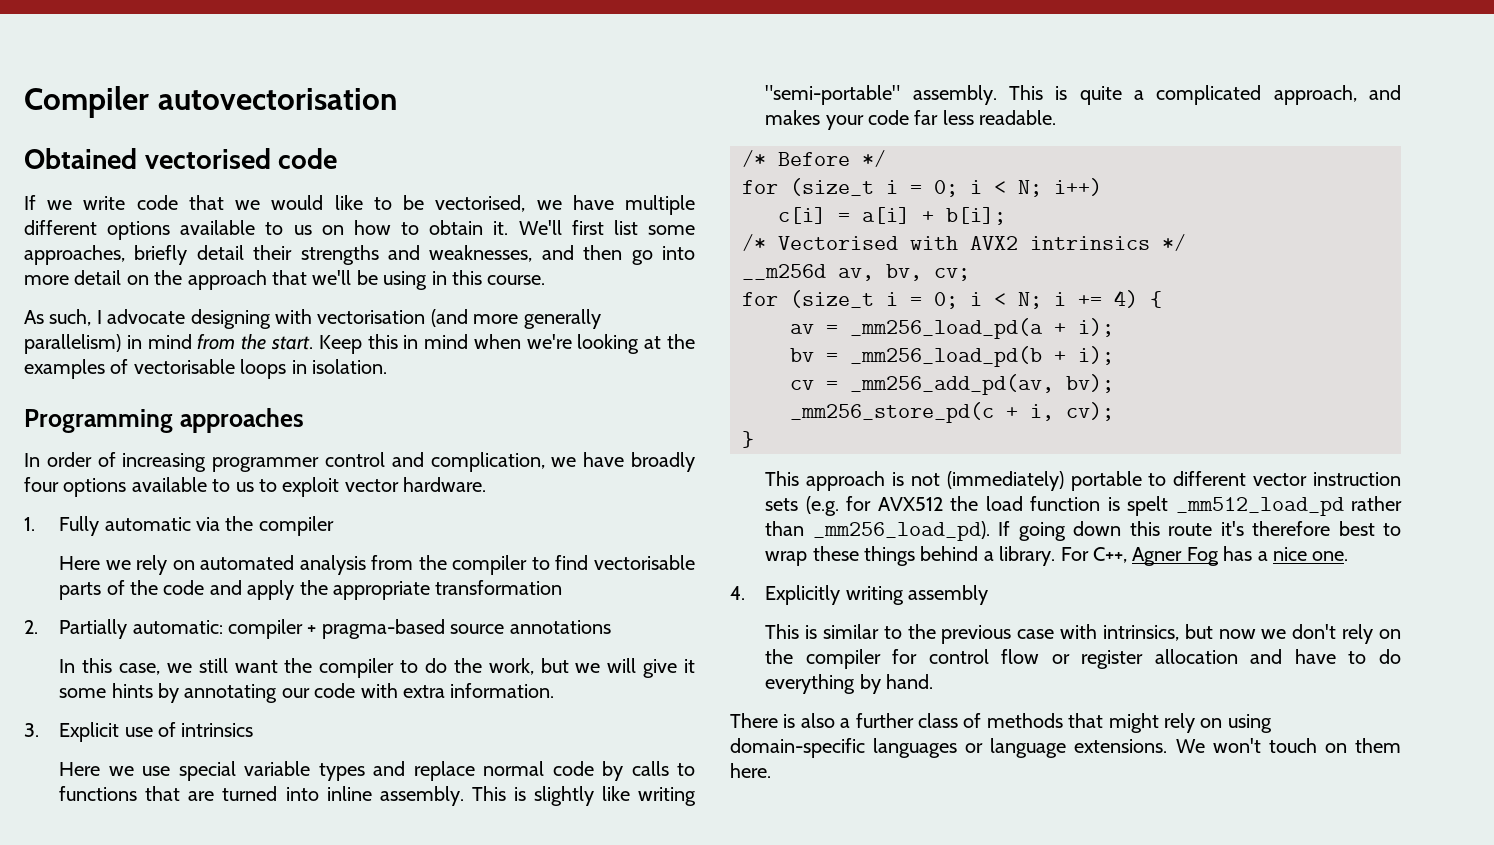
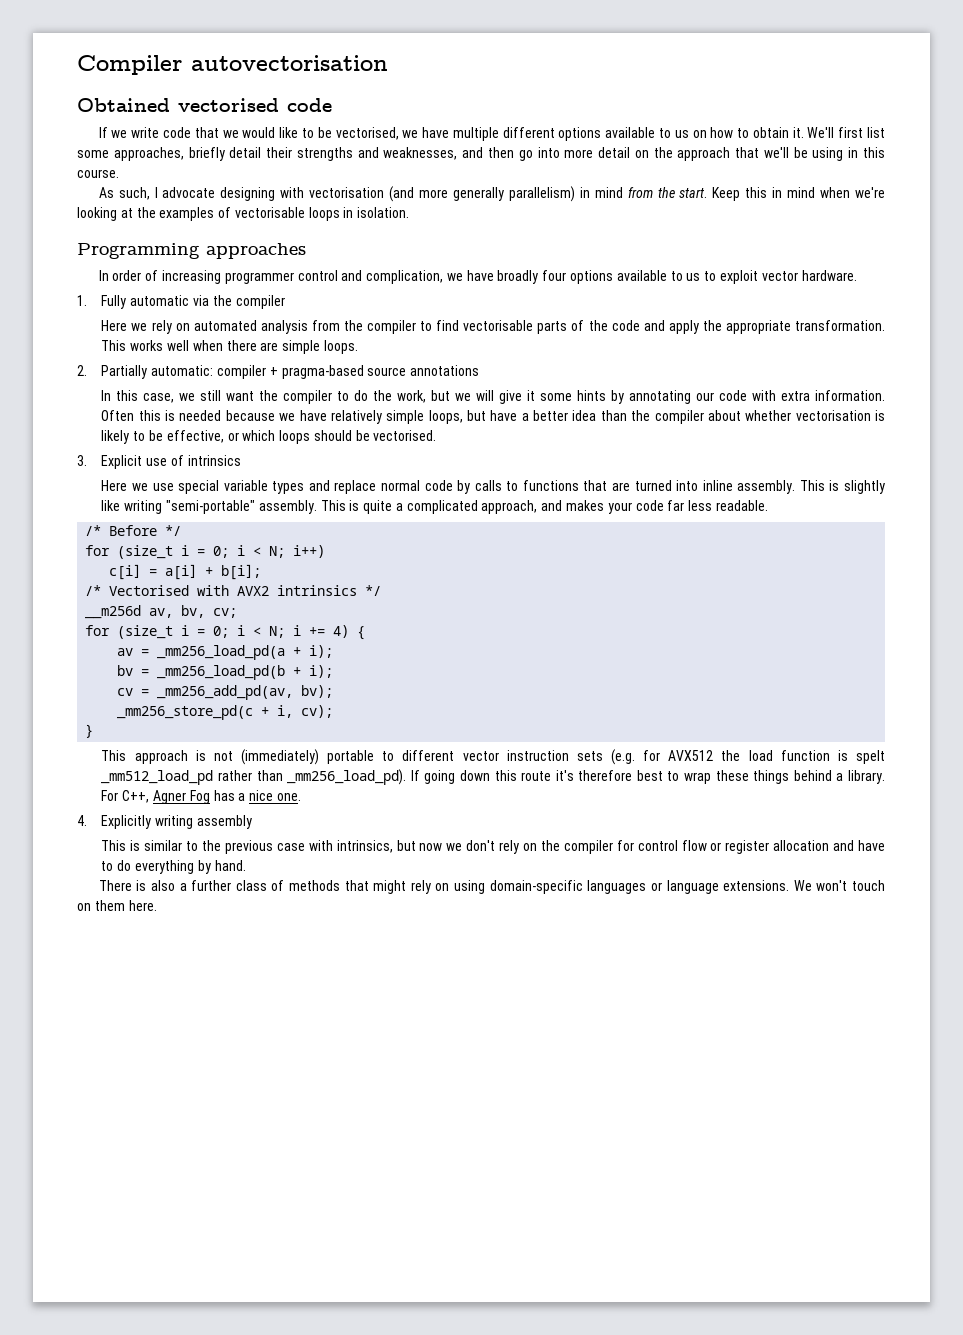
- Here we rely on automated analysis from the compiler to find vectorisable parts of the code and apply the appropriate transformation
+ Here we rely on automated analysis from the compiler to find vectorisable parts of the code and apply the appropriate transformation. This works well when there are simple loops.
+ Often this is needed because we have relatively simple loops, but have a better idea than the compiler about whether vectorisation is likely to be effective, or which loops should be vectorised.

